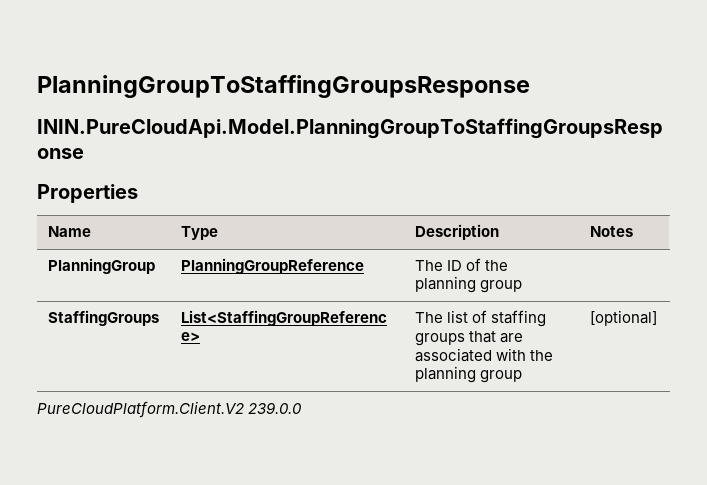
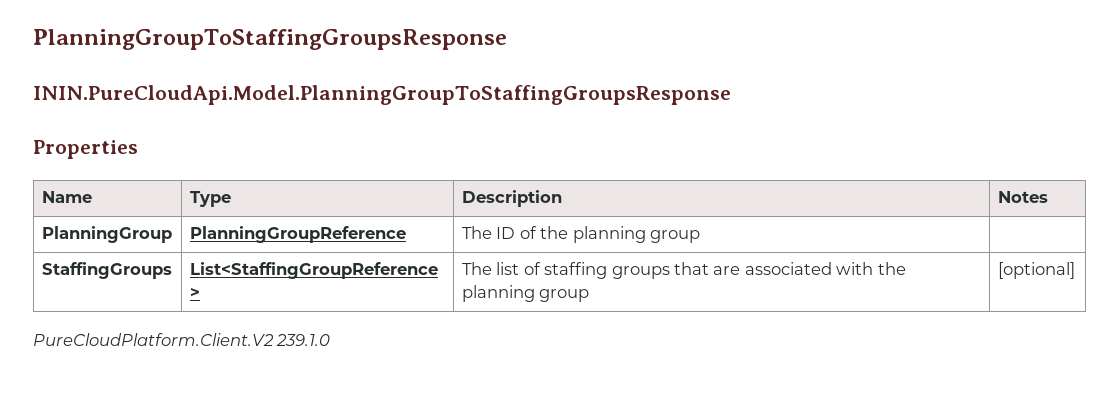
- PureCloudPlatform.Client.V2 239.0.0
+ PureCloudPlatform.Client.V2 239.1.0

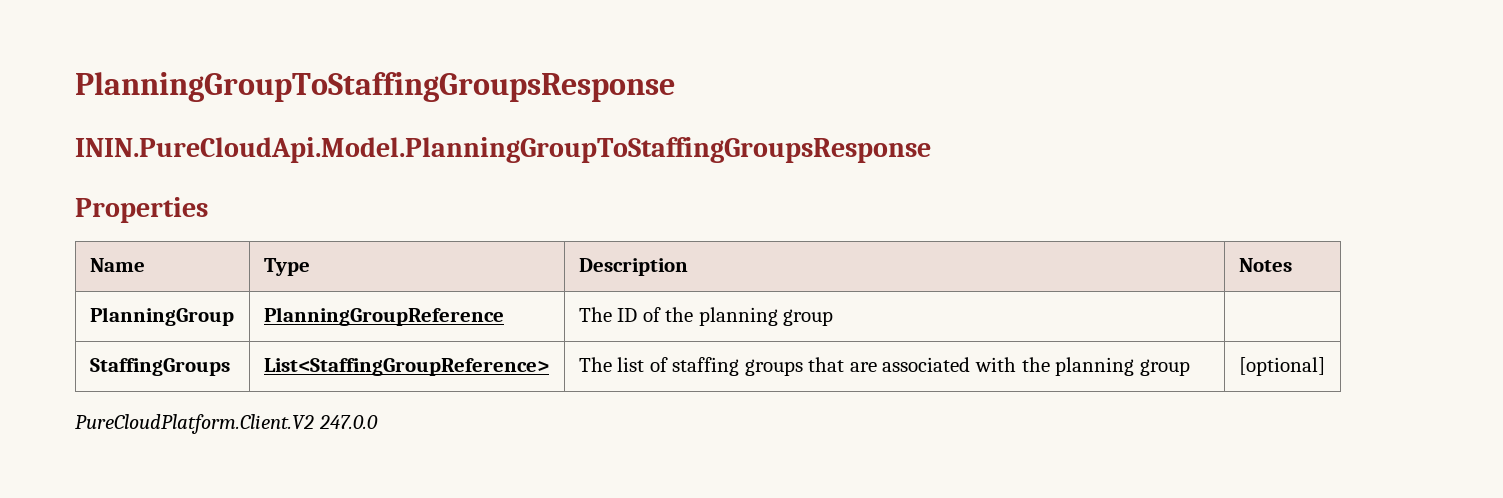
- PureCloudPlatform.Client.V2 239.1.0
+ PureCloudPlatform.Client.V2 247.0.0

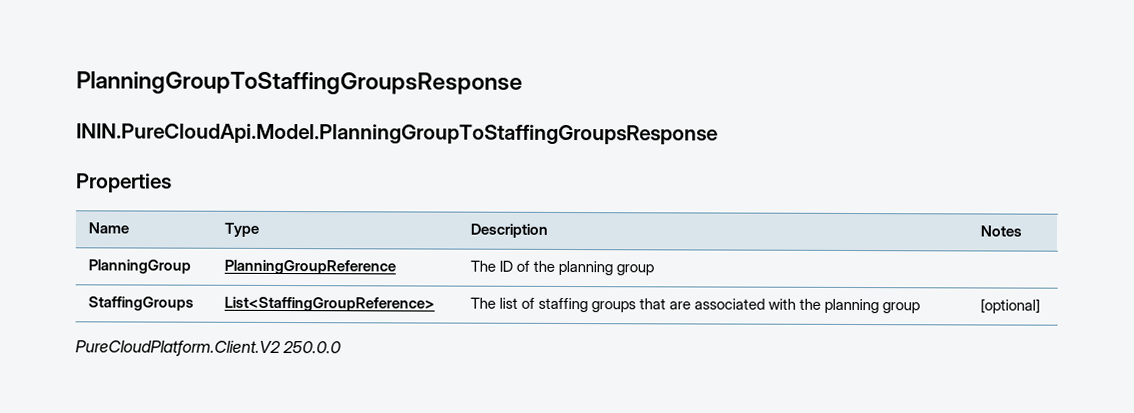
- PureCloudPlatform.Client.V2 247.0.0
+ PureCloudPlatform.Client.V2 250.0.0

